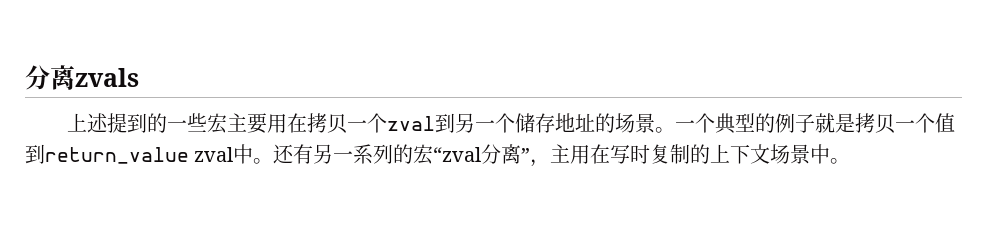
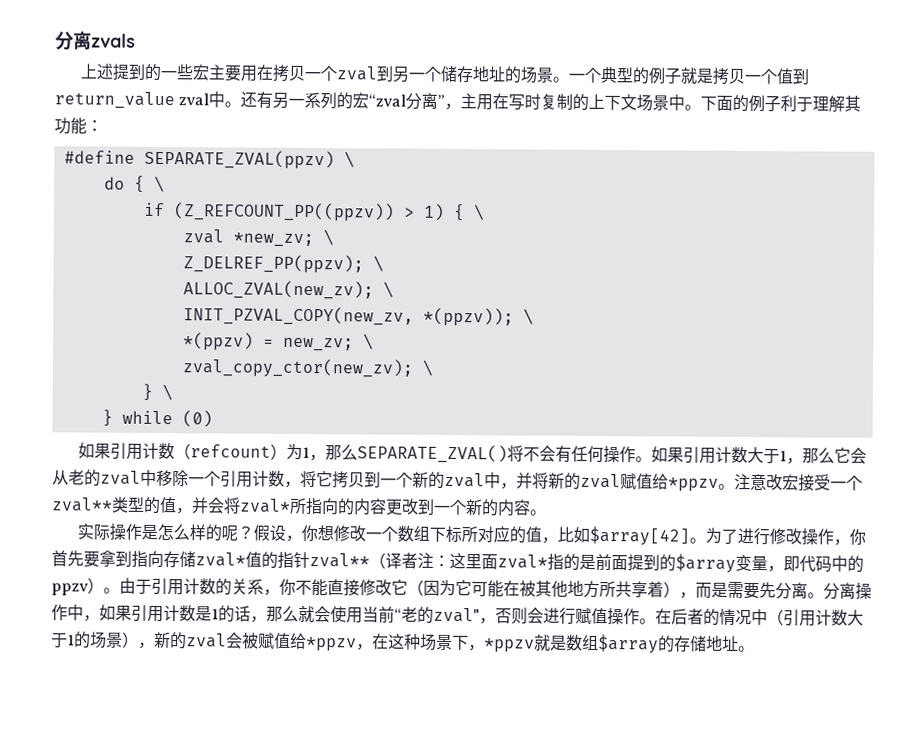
+ 下面的例子利于理解其功能：
+ #define SEPARATE_ZVAL(ppzv) \
+ do { \
+ if (Z_REFCOUNT_PP((ppzv)) > 1) { \
+ zval *new_zv; \
+ Z_DELREF_PP(ppzv); \
+ ALLOC_ZVAL(new_zv); \
+ INIT_PZVAL_COPY(new_zv, *(ppzv)); \
+ *(ppzv) = new_zv; \
+ zval_copy_ctor(new_zv); \
+ } \
+ } while (0)
+ 如果引用计数（refcount）为1，那么SEPARATE_ZVAL()将不会有任何操作。如果引用计数大于1，那么它会从老的zval中移除一个引用计数，将它拷贝到一个新的zval中，并将新的zval赋值给*ppzv。注意改宏接受一个zval**类型的值，并会将zval*所指向的内容更改到一个新的内容。
+ 实际操作是怎么样的呢？假设，你想修改一个数组下标所对应的值，比如$array[42]。为了进行修改操作，你首先要拿到指向存储zval*值的指针zval**（译者注：这里面zval*指的是前面提到的$array变量，即代码中的ppzv）。由于引用计数的关系，你不能直接修改它（因为它可能在被其他地方所共享着），而是需要先分离。分离操作中，如果引用计数是1的话，那么就会使用当前“老的zval"，否则会进行赋值操作。在后者的情况中（引用计数大于1的场景），新的zval会被赋值给*ppzv，在这种场景下，*ppzv就是数组$array的存储地址。

